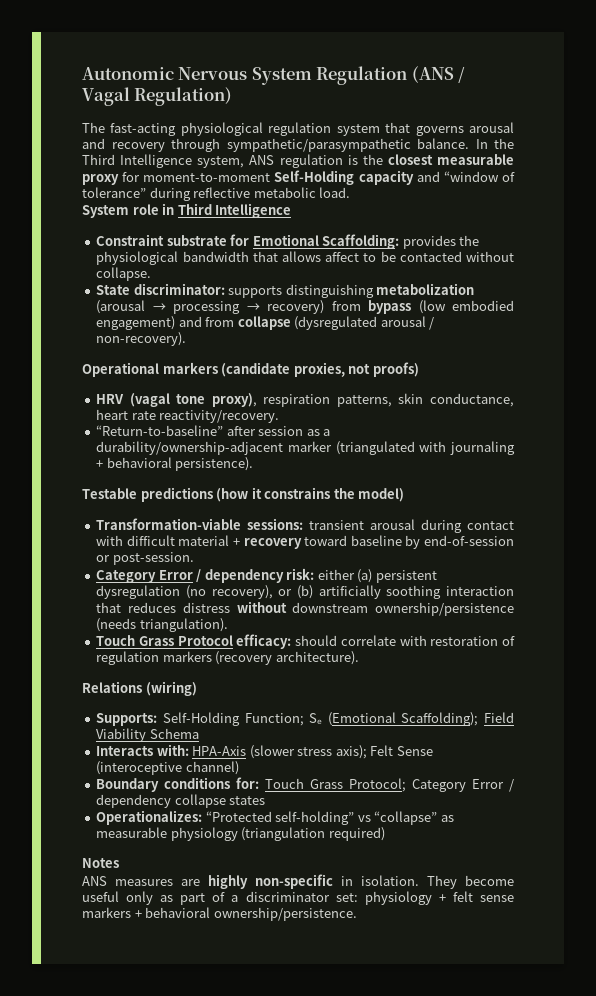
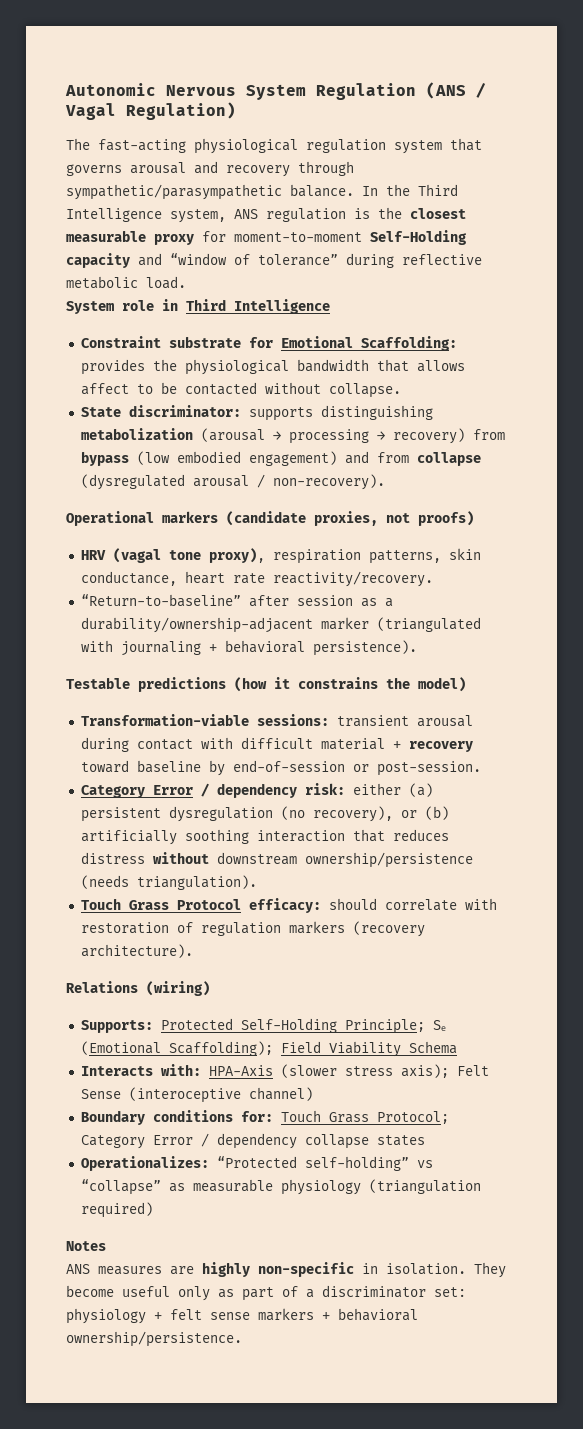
- Supports: Self-Holding Function; Sₑ (Emotional Scaffolding); Field Viability Schema
+ Supports: Protected Self-Holding Principle; Sₑ (Emotional Scaffolding); Field Viability Schema

